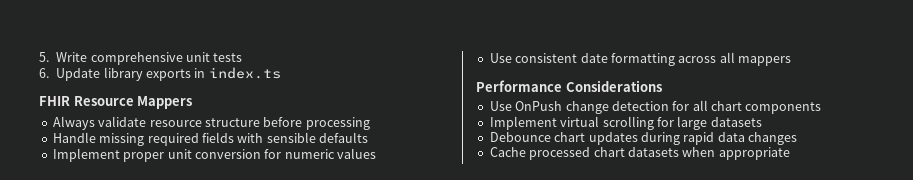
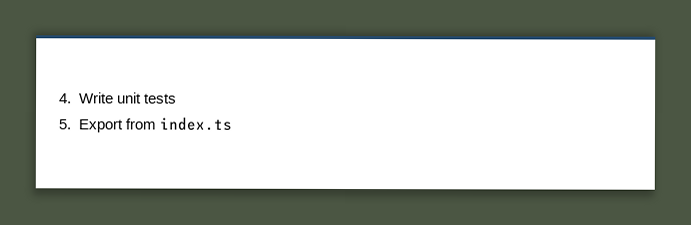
- 5. Write comprehensive unit tests
+ 4. Write unit tests
- 6. Update library exports in index.ts
- FHIR Resource Mappers
- Always validate resource structure before processing
- Handle missing required fields with sensible defaults
- Implement proper unit conversion for numeric values
- Use consistent date formatting across all mappers
- Performance Considerations
- Use OnPush change detection for all chart components
- Implement virtual scrolling for large datasets
- Debounce chart updates during rapid data changes
- Cache processed chart datasets when appropriate
+ 5. Export from index.ts

